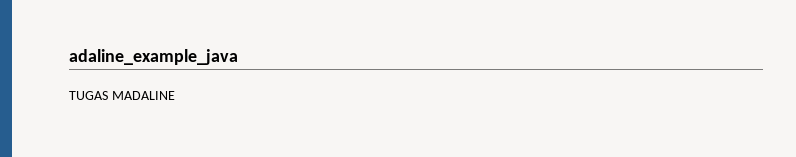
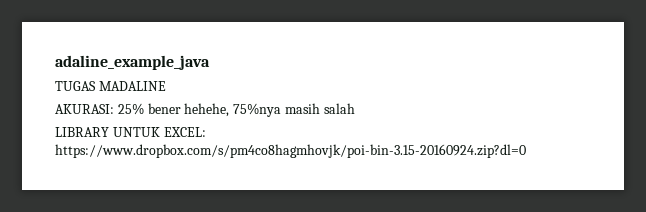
+ AKURASI: 25% bener hehehe, 75%nya masih salah
+ LIBRARY UNTUK EXCEL: https://www.dropbox.com/s/pm4co8hagmhovjk/poi-bin-3.15-20160924.zip?dl=0

